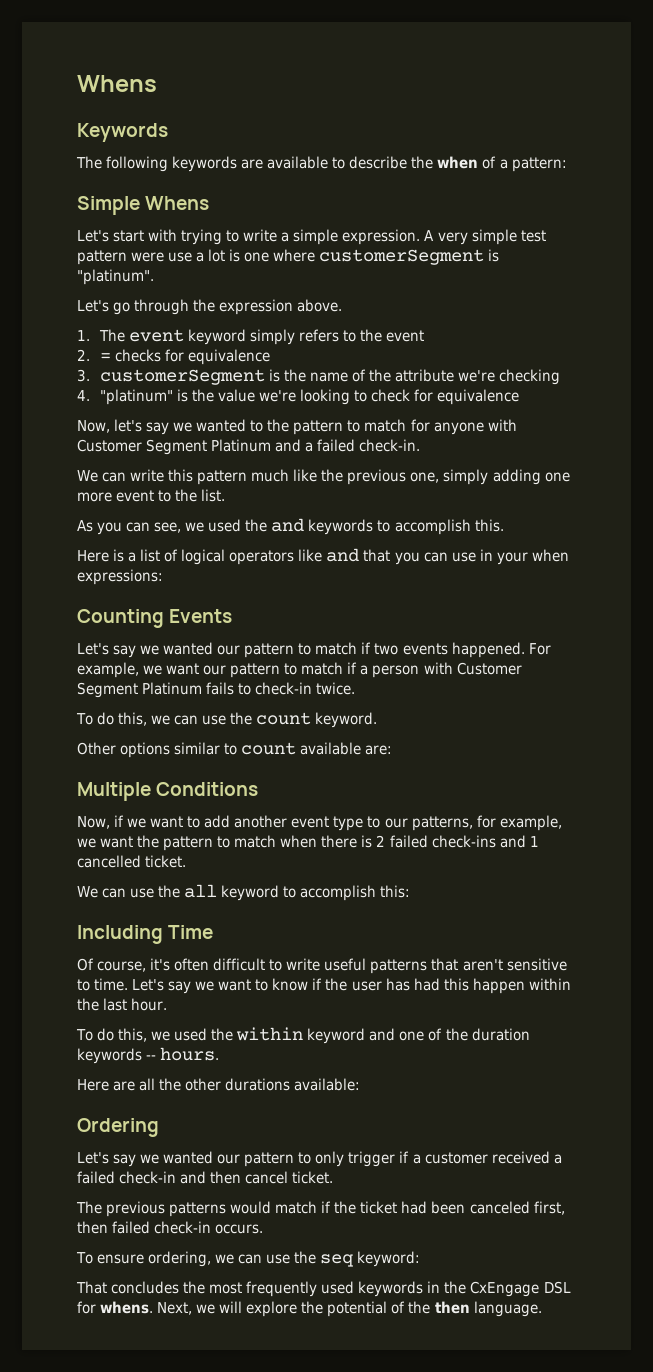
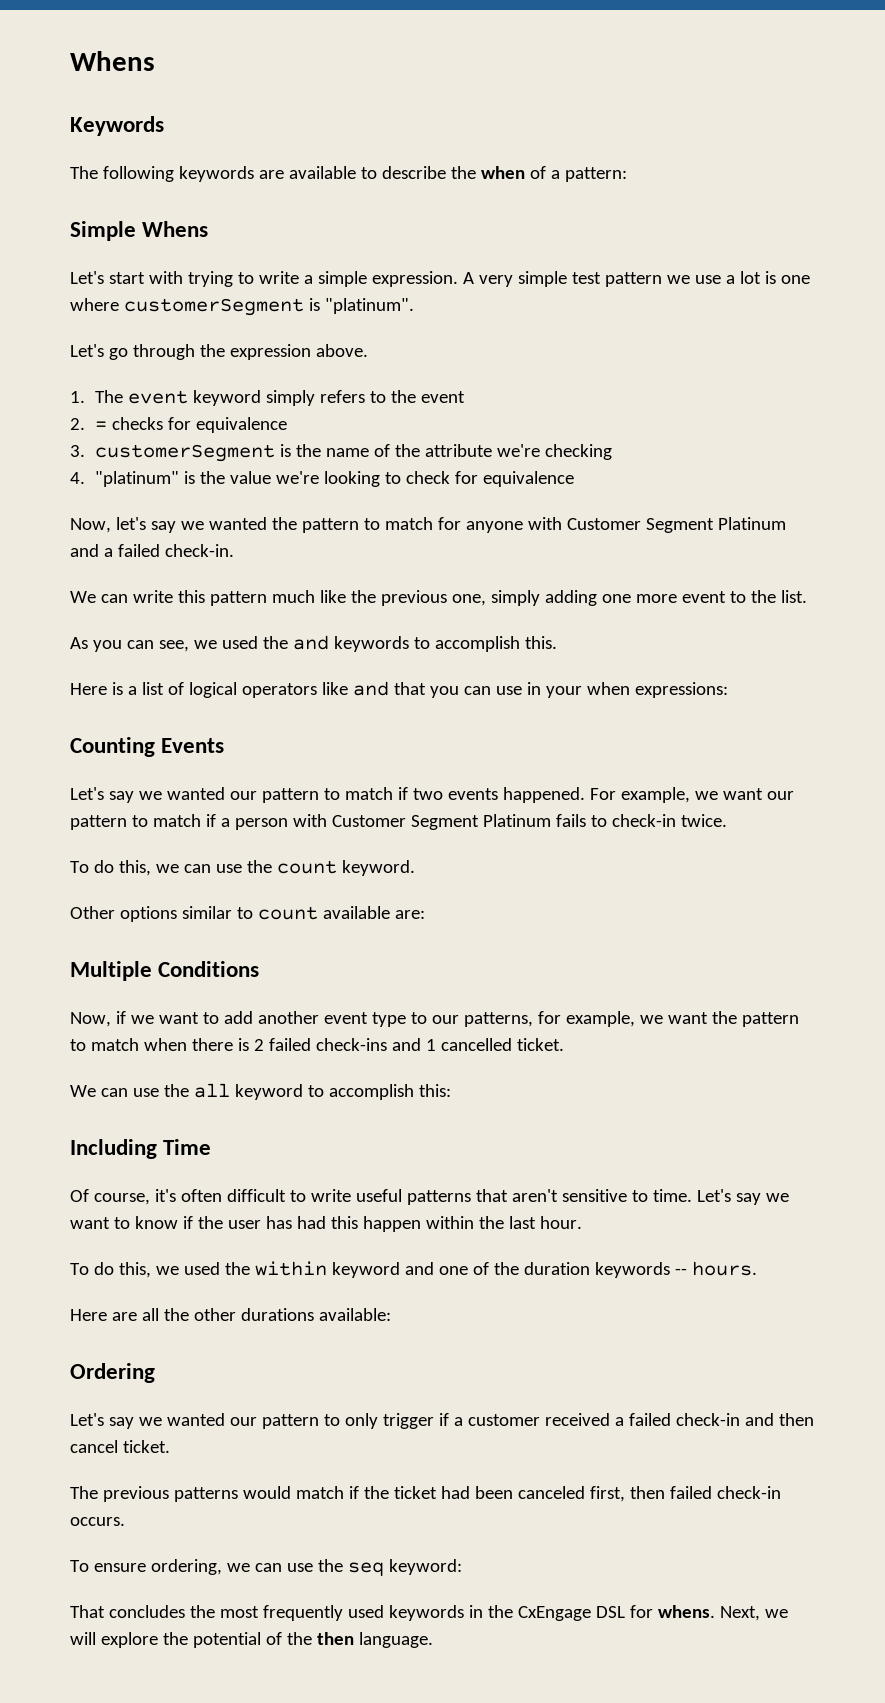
- A very simple test pattern were use a lot is one where customerSegment is "platinum".
+ A very simple test pattern we use a lot is one where customerSegment is "platinum".
- Now, let's say we wanted to the pattern to match for anyone with Customer Segment Platinum and a failed check-in.
+ Now, let's say we wanted the pattern to match for anyone with Customer Segment Platinum and a failed check-in.

